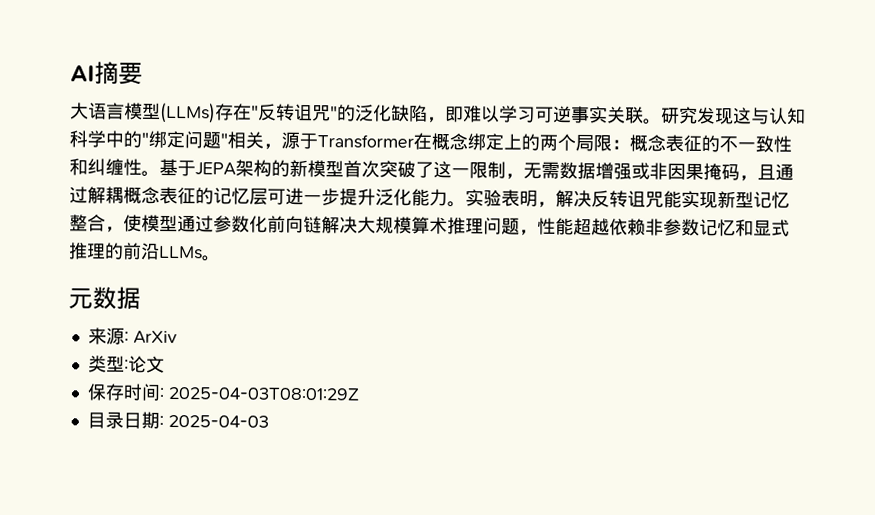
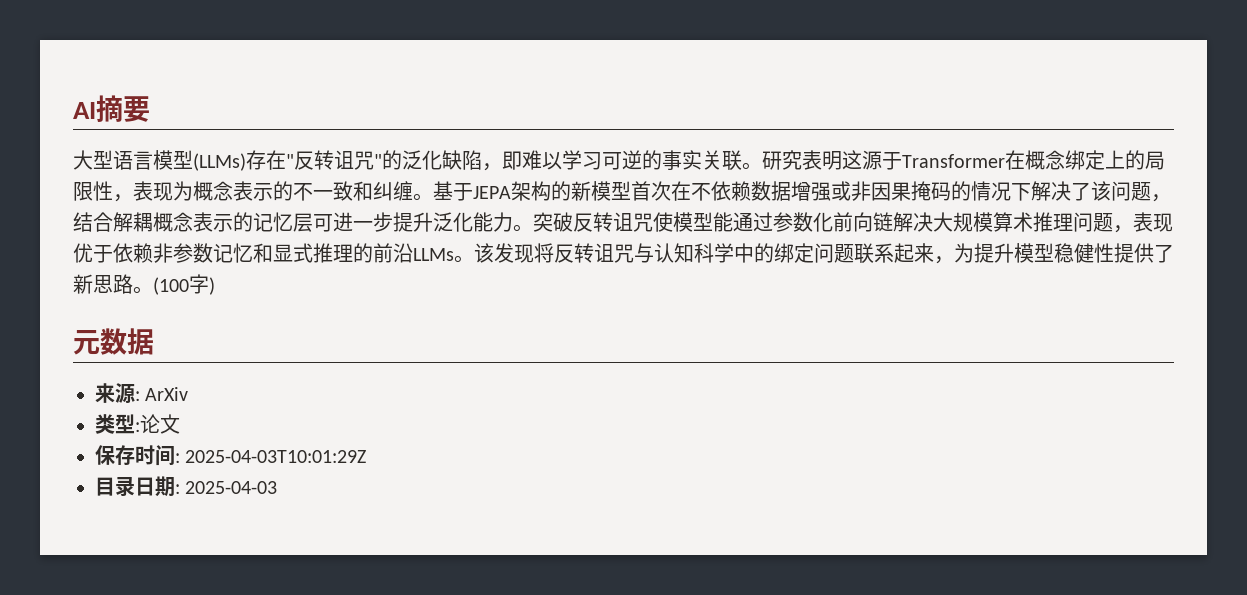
- 大语言模型(LLMs)存在"反转诅咒"的泛化缺陷，即难以学习可逆事实关联。
+ 大型语言模型(LLMs)存在"反转诅咒"的泛化缺陷，即难以学习可逆的事实关联。
- 研究发现这与认知科学中的"绑定问题"相关，源于Transformer在概念绑定上的两个局限：概念表征的不一致性和纠缠性。
+ 研究表明这源于Transformer在概念绑定上的局限性，表现为概念表示的不一致和纠缠。
- 基于JEPA架构的新模型首次突破了这一限制，无需数据增强或非因果掩码，且通过解耦概念表征的记忆层可进一步提升泛化能力。
+ 基于JEPA架构的新模型首次在不依赖数据增强或非因果掩码的情况下解决了该问题，结合解耦概念表示的记忆层可进一步提升泛化能力。
- 实验表明，解决反转诅咒能实现新型记忆整合，使模型通过参数化前向链解决大规模算术推理问题，性能超越依赖非参数记忆和显式推理的前沿LLMs。
+ 突破反转诅咒使模型能通过参数化前向链解决大规模算术推理问题，表现优于依赖非参数记忆和显式推理的前沿LLMs。该发现将反转诅咒与认知科学中的绑定问题联系起来，为提升模型稳健性提供了新思路。(100字)
- 保存时间: 2025-04-03T08:01:29Z
+ 保存时间: 2025-04-03T10:01:29Z

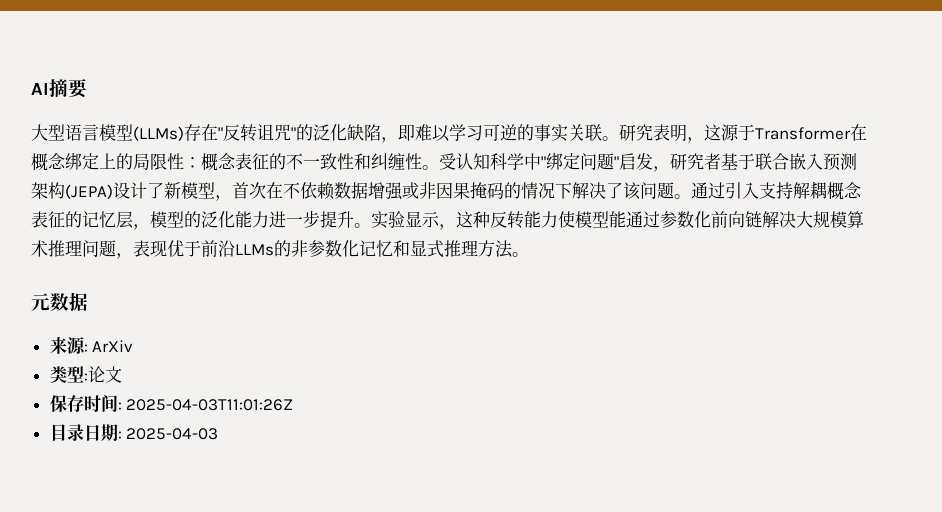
- 研究表明这源于Transformer在概念绑定上的局限性，表现为概念表示的不一致和纠缠。基于JEPA架构的新模型首次在不依赖数据增强或非因果掩码的情况下解决了该问题，结合解耦概念表示的记忆层可进一步提升泛化能力。突破反转诅咒使模型能通过参数化前向链解决大规模算术推理问题，表现优于依赖非参数记忆和显式推理的前沿LLMs。该发现将反转诅咒与认知科学中的绑定问题联系起来，为提升模型稳健性提供了新思路。(100字)
+ 研究表明，这源于Transformer在概念绑定上的局限性：概念表征的不一致性和纠缠性。受认知科学中"绑定问题"启发，研究者基于联合嵌入预测架构(JEPA)设计了新模型，首次在不依赖数据增强或非因果掩码的情况下解决了该问题。通过引入支持解耦概念表征的记忆层，模型的泛化能力进一步提升。实验显示，这种反转能力使模型能通过参数化前向链解决大规模算术推理问题，表现优于前沿LLMs的非参数化记忆和显式推理方法。
- 保存时间: 2025-04-03T10:01:29Z
+ 保存时间: 2025-04-03T11:01:26Z

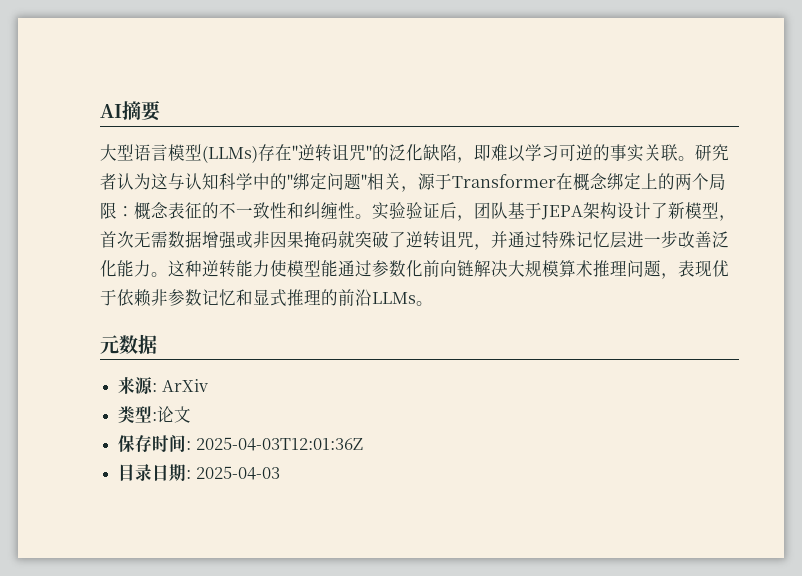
- 大型语言模型(LLMs)存在"反转诅咒"的泛化缺陷，即难以学习可逆的事实关联。
+ 大型语言模型(LLMs)存在"逆转诅咒"的泛化缺陷，即难以学习可逆的事实关联。
- 研究表明，这源于Transformer在概念绑定上的局限性：概念表征的不一致性和纠缠性。
+ 研究者认为这与认知科学中的"绑定问题"相关，源于Transformer在概念绑定上的两个局限：概念表征的不一致性和纠缠性。
- 受认知科学中"绑定问题"启发，研究者基于联合嵌入预测架构(JEPA)设计了新模型，首次在不依赖数据增强或非因果掩码的情况下解决了该问题。通过引入支持解耦概念表征的记忆层，模型的泛化能力进一步提升。实验显示，这种反转能力使模型能通过参数化前向链解决大规模算术推理问题，表现优于前沿LLMs的非参数化记忆和显式推理方法。
+ 实验验证后，团队基于JEPA架构设计了新模型，首次无需数据增强或非因果掩码就突破了逆转诅咒，并通过特殊记忆层进一步改善泛化能力。这种逆转能力使模型能通过参数化前向链解决大规模算术推理问题，表现优于依赖非参数记忆和显式推理的前沿LLMs。
- 保存时间: 2025-04-03T11:01:26Z
+ 保存时间: 2025-04-03T12:01:36Z

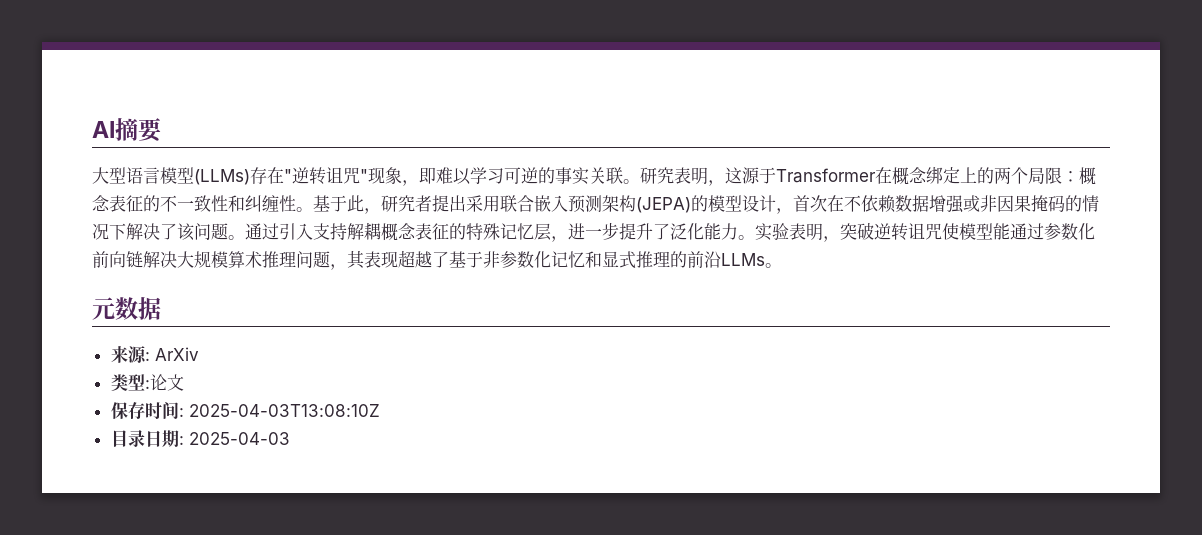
- 大型语言模型(LLMs)存在"逆转诅咒"的泛化缺陷，即难以学习可逆的事实关联。
+ 大型语言模型(LLMs)存在"逆转诅咒"现象，即难以学习可逆的事实关联。
- 研究者认为这与认知科学中的"绑定问题"相关，源于Transformer在概念绑定上的两个局限：概念表征的不一致性和纠缠性。
+ 研究表明，这源于Transformer在概念绑定上的两个局限：概念表征的不一致性和纠缠性。
- 实验验证后，团队基于JEPA架构设计了新模型，首次无需数据增强或非因果掩码就突破了逆转诅咒，并通过特殊记忆层进一步改善泛化能力。这种逆转能力使模型能通过参数化前向链解决大规模算术推理问题，表现优于依赖非参数记忆和显式推理的前沿LLMs。
+ 基于此，研究者提出采用联合嵌入预测架构(JEPA)的模型设计，首次在不依赖数据增强或非因果掩码的情况下解决了该问题。通过引入支持解耦概念表征的特殊记忆层，进一步提升了泛化能力。实验表明，突破逆转诅咒使模型能通过参数化前向链解决大规模算术推理问题，其表现超越了基于非参数化记忆和显式推理的前沿LLMs。
- 保存时间: 2025-04-03T12:01:36Z
+ 保存时间: 2025-04-03T13:08:10Z

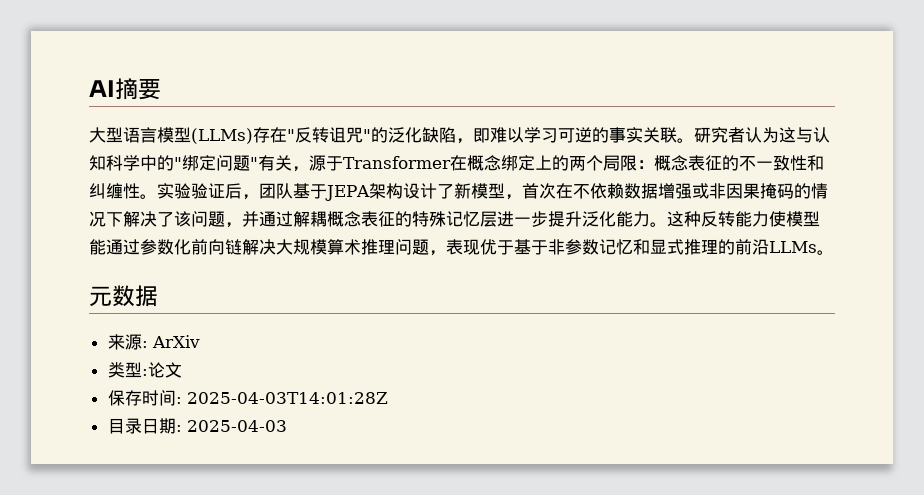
- 大型语言模型(LLMs)存在"逆转诅咒"现象，即难以学习可逆的事实关联。
+ 大型语言模型(LLMs)存在"反转诅咒"的泛化缺陷，即难以学习可逆的事实关联。
- 研究表明，这源于Transformer在概念绑定上的两个局限：概念表征的不一致性和纠缠性。
+ 研究者认为这与认知科学中的"绑定问题"有关，源于Transformer在概念绑定上的两个局限：概念表征的不一致性和纠缠性。
- 基于此，研究者提出采用联合嵌入预测架构(JEPA)的模型设计，首次在不依赖数据增强或非因果掩码的情况下解决了该问题。通过引入支持解耦概念表征的特殊记忆层，进一步提升了泛化能力。
+ 实验验证后，团队基于JEPA架构设计了新模型，首次在不依赖数据增强或非因果掩码的情况下解决了该问题，并通过解耦概念表征的特殊记忆层进一步提升泛化能力。
- 实验表明，突破逆转诅咒使模型能通过参数化前向链解决大规模算术推理问题，其表现超越了基于非参数化记忆和显式推理的前沿LLMs。
+ 这种反转能力使模型能通过参数化前向链解决大规模算术推理问题，表现优于基于非参数记忆和显式推理的前沿LLMs。
- 保存时间: 2025-04-03T13:08:10Z
+ 保存时间: 2025-04-03T14:01:28Z

